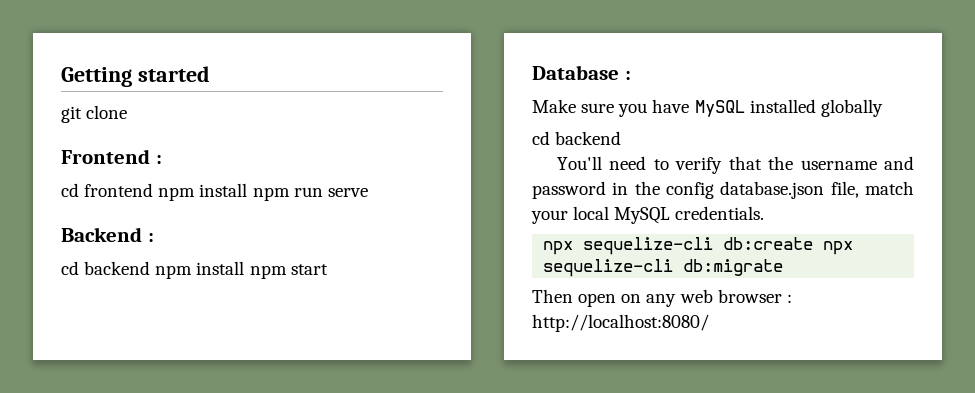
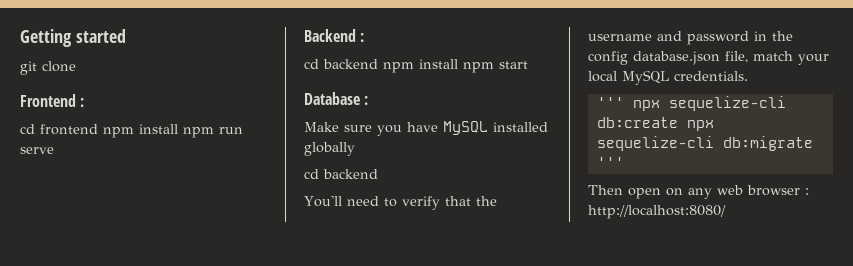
- npx sequelize-cli db:create npx sequelize-cli db:migrate
+ ''' npx sequelize-cli db:create npx sequelize-cli db:migrate '''

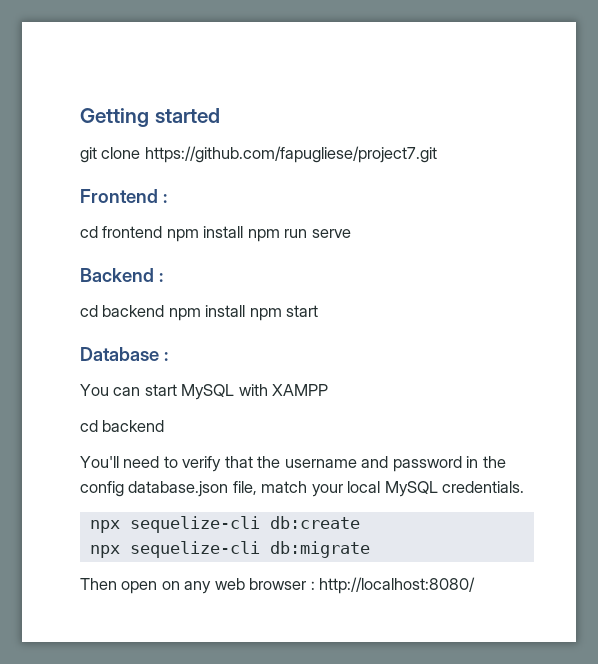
- git clone
+ git clone https://github.com/fapugliese/project7.git
- Make sure you have MySQL installed globally
+ You can start MySQL with XAMPP
- ''' npx sequelize-cli db:create npx sequelize-cli db:migrate '''
+ npx sequelize-cli db:create
+ npx sequelize-cli db:migrate

